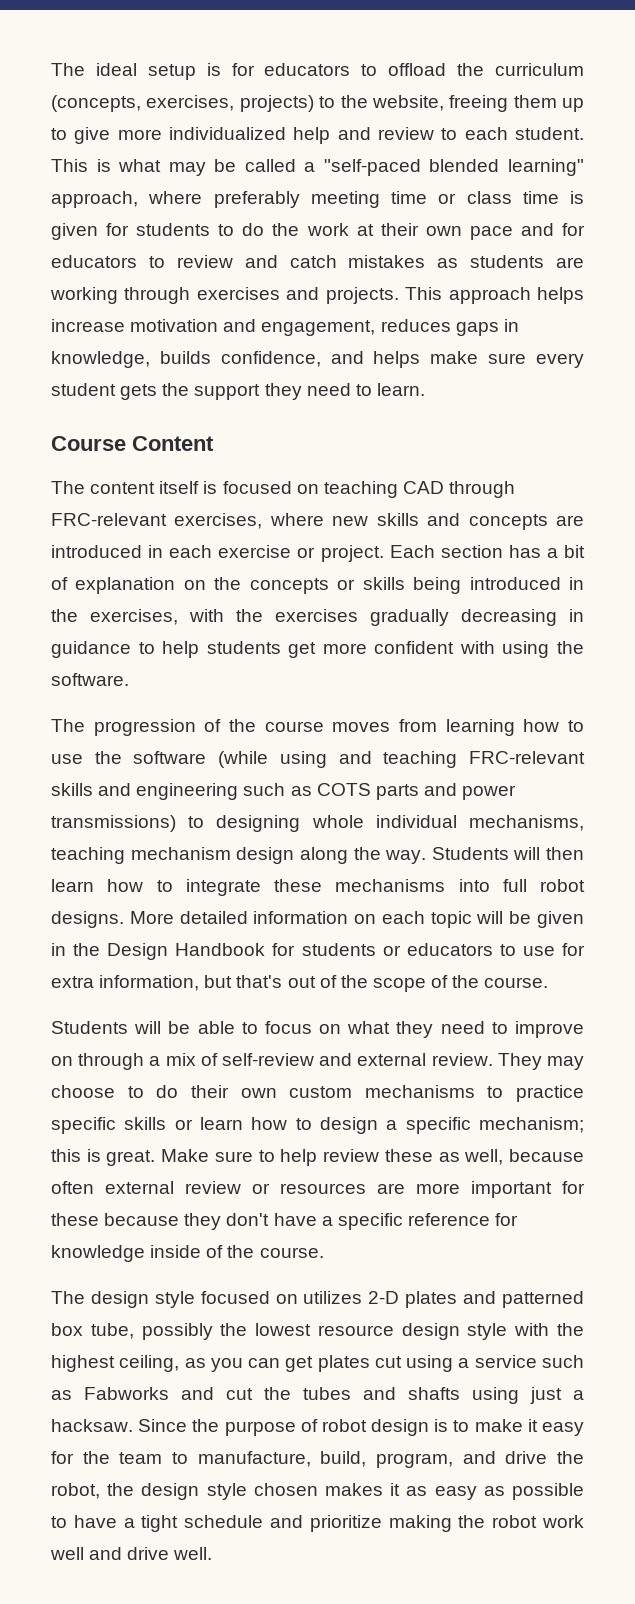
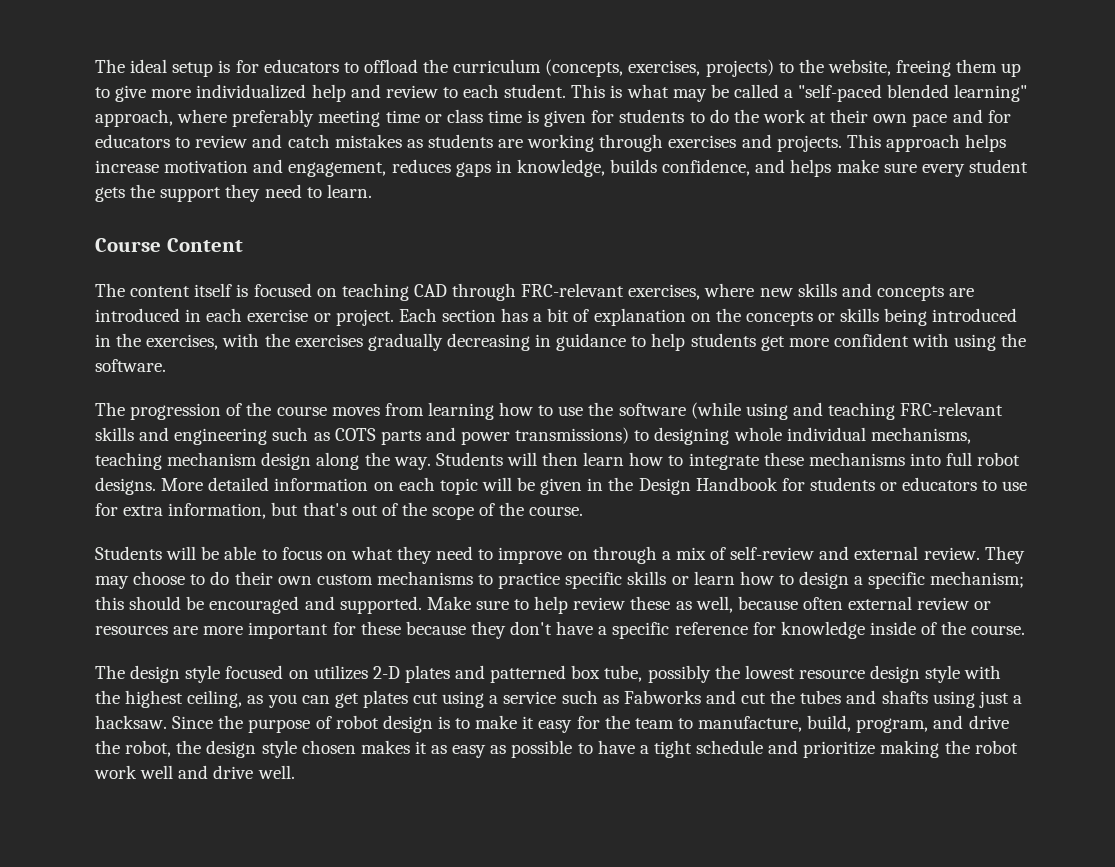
- They may choose to do their own custom mechanisms to practice specific skills or learn how to design a specific mechanism; this is great.
+ They may choose to do their own custom mechanisms to practice specific skills or learn how to design a specific mechanism; this should be encouraged and supported.

